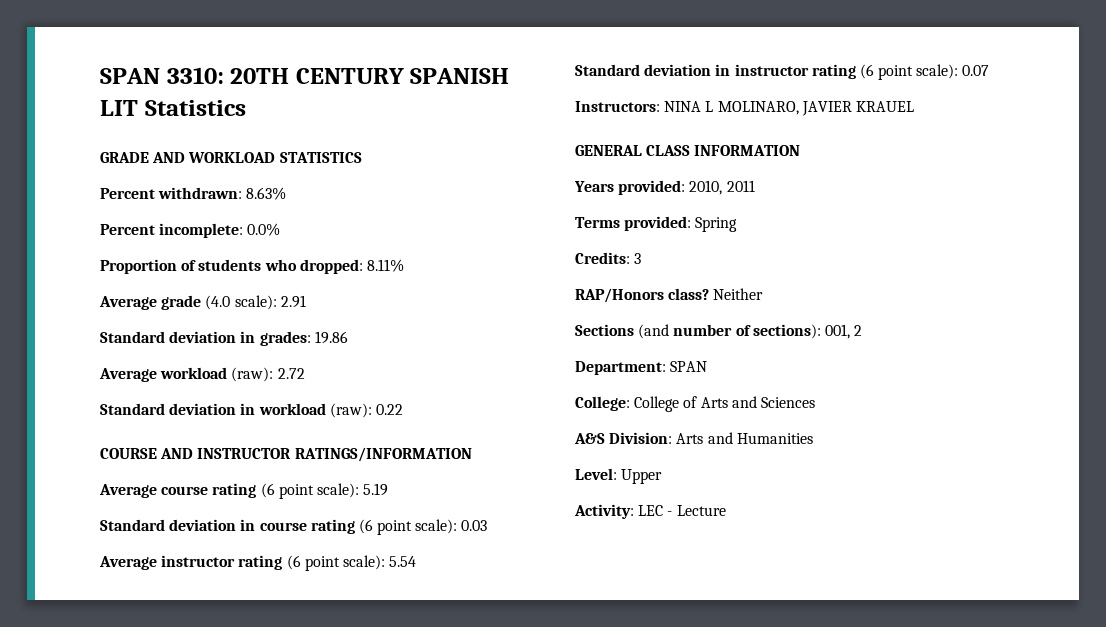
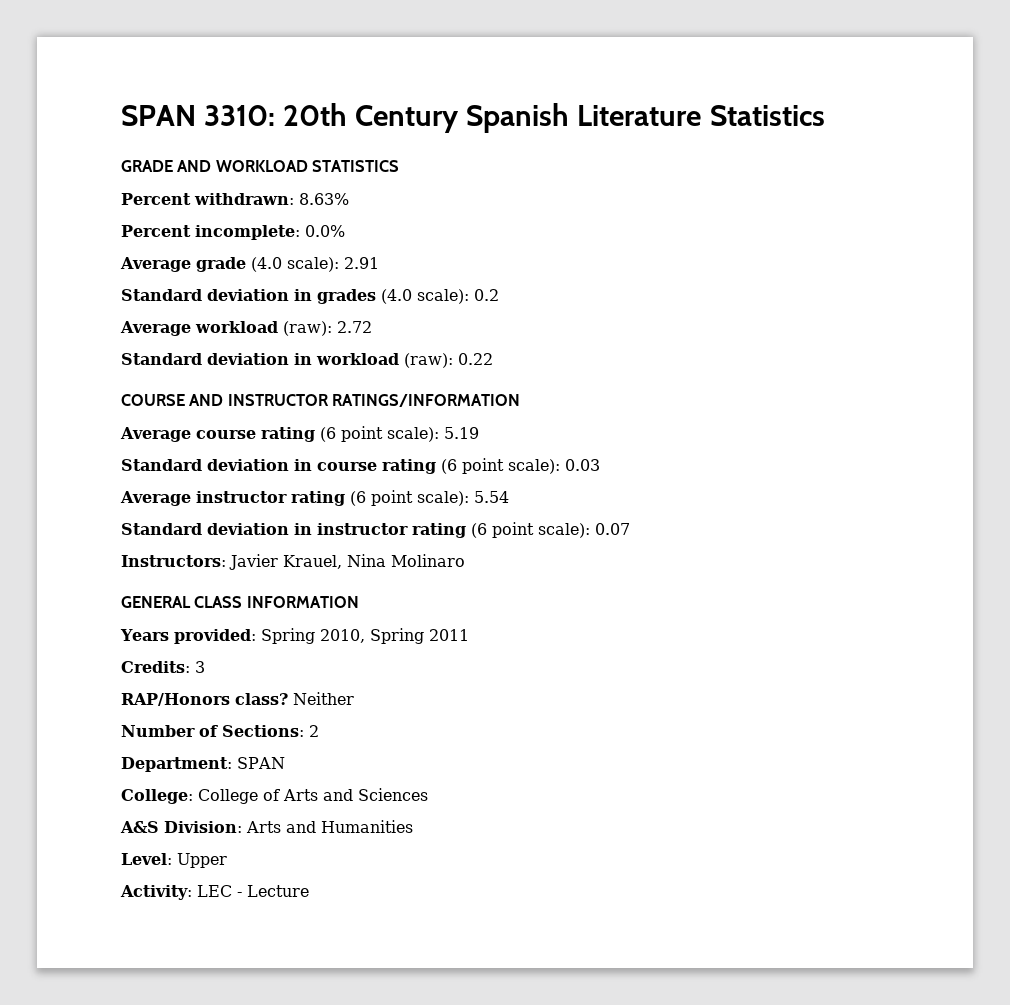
- SPAN 3310: 20TH CENTURY SPANISH LIT Statistics
+ SPAN 3310: 20th Century Spanish Literature Statistics
- Proportion of students who dropped: 8.11%
- Standard deviation in grades: 19.86
+ Standard deviation in grades (4.0 scale): 0.2
- Instructors: NINA L MOLINARO, JAVIER KRAUEL
+ Instructors: Javier Krauel, Nina Molinaro
- Years provided: 2010, 2011
- Terms provided: Spring
+ Years provided: Spring 2010, Spring 2011
- Sections (and number of sections): 001, 2
+ Number of Sections: 2

